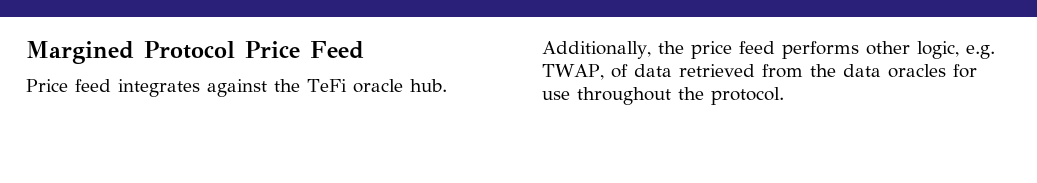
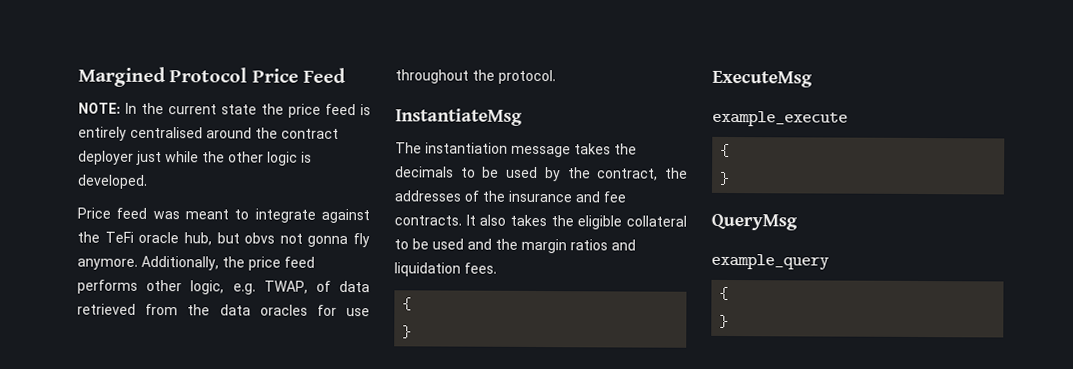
- Price feed integrates against the TeFi oracle hub.
+ NOTE: In the current state the price feed is entirely centralised around the contract deployer just while the other logic is developed.
+ Price feed was meant to integrate against the TeFi oracle hub, but obvs not gonna fly anymore.
+ InstantiateMsg
+ The instantiation message takes the decimals to be used by the contract, the addresses of the insurance and fee contracts. It also takes the eligible collateral to be used and the margin ratios and liquidation fees.
+ {
+ }
+ ExecuteMsg
+ example_execute
+ {
+ }
+ QueryMsg
+ example_query
+ {
+ }

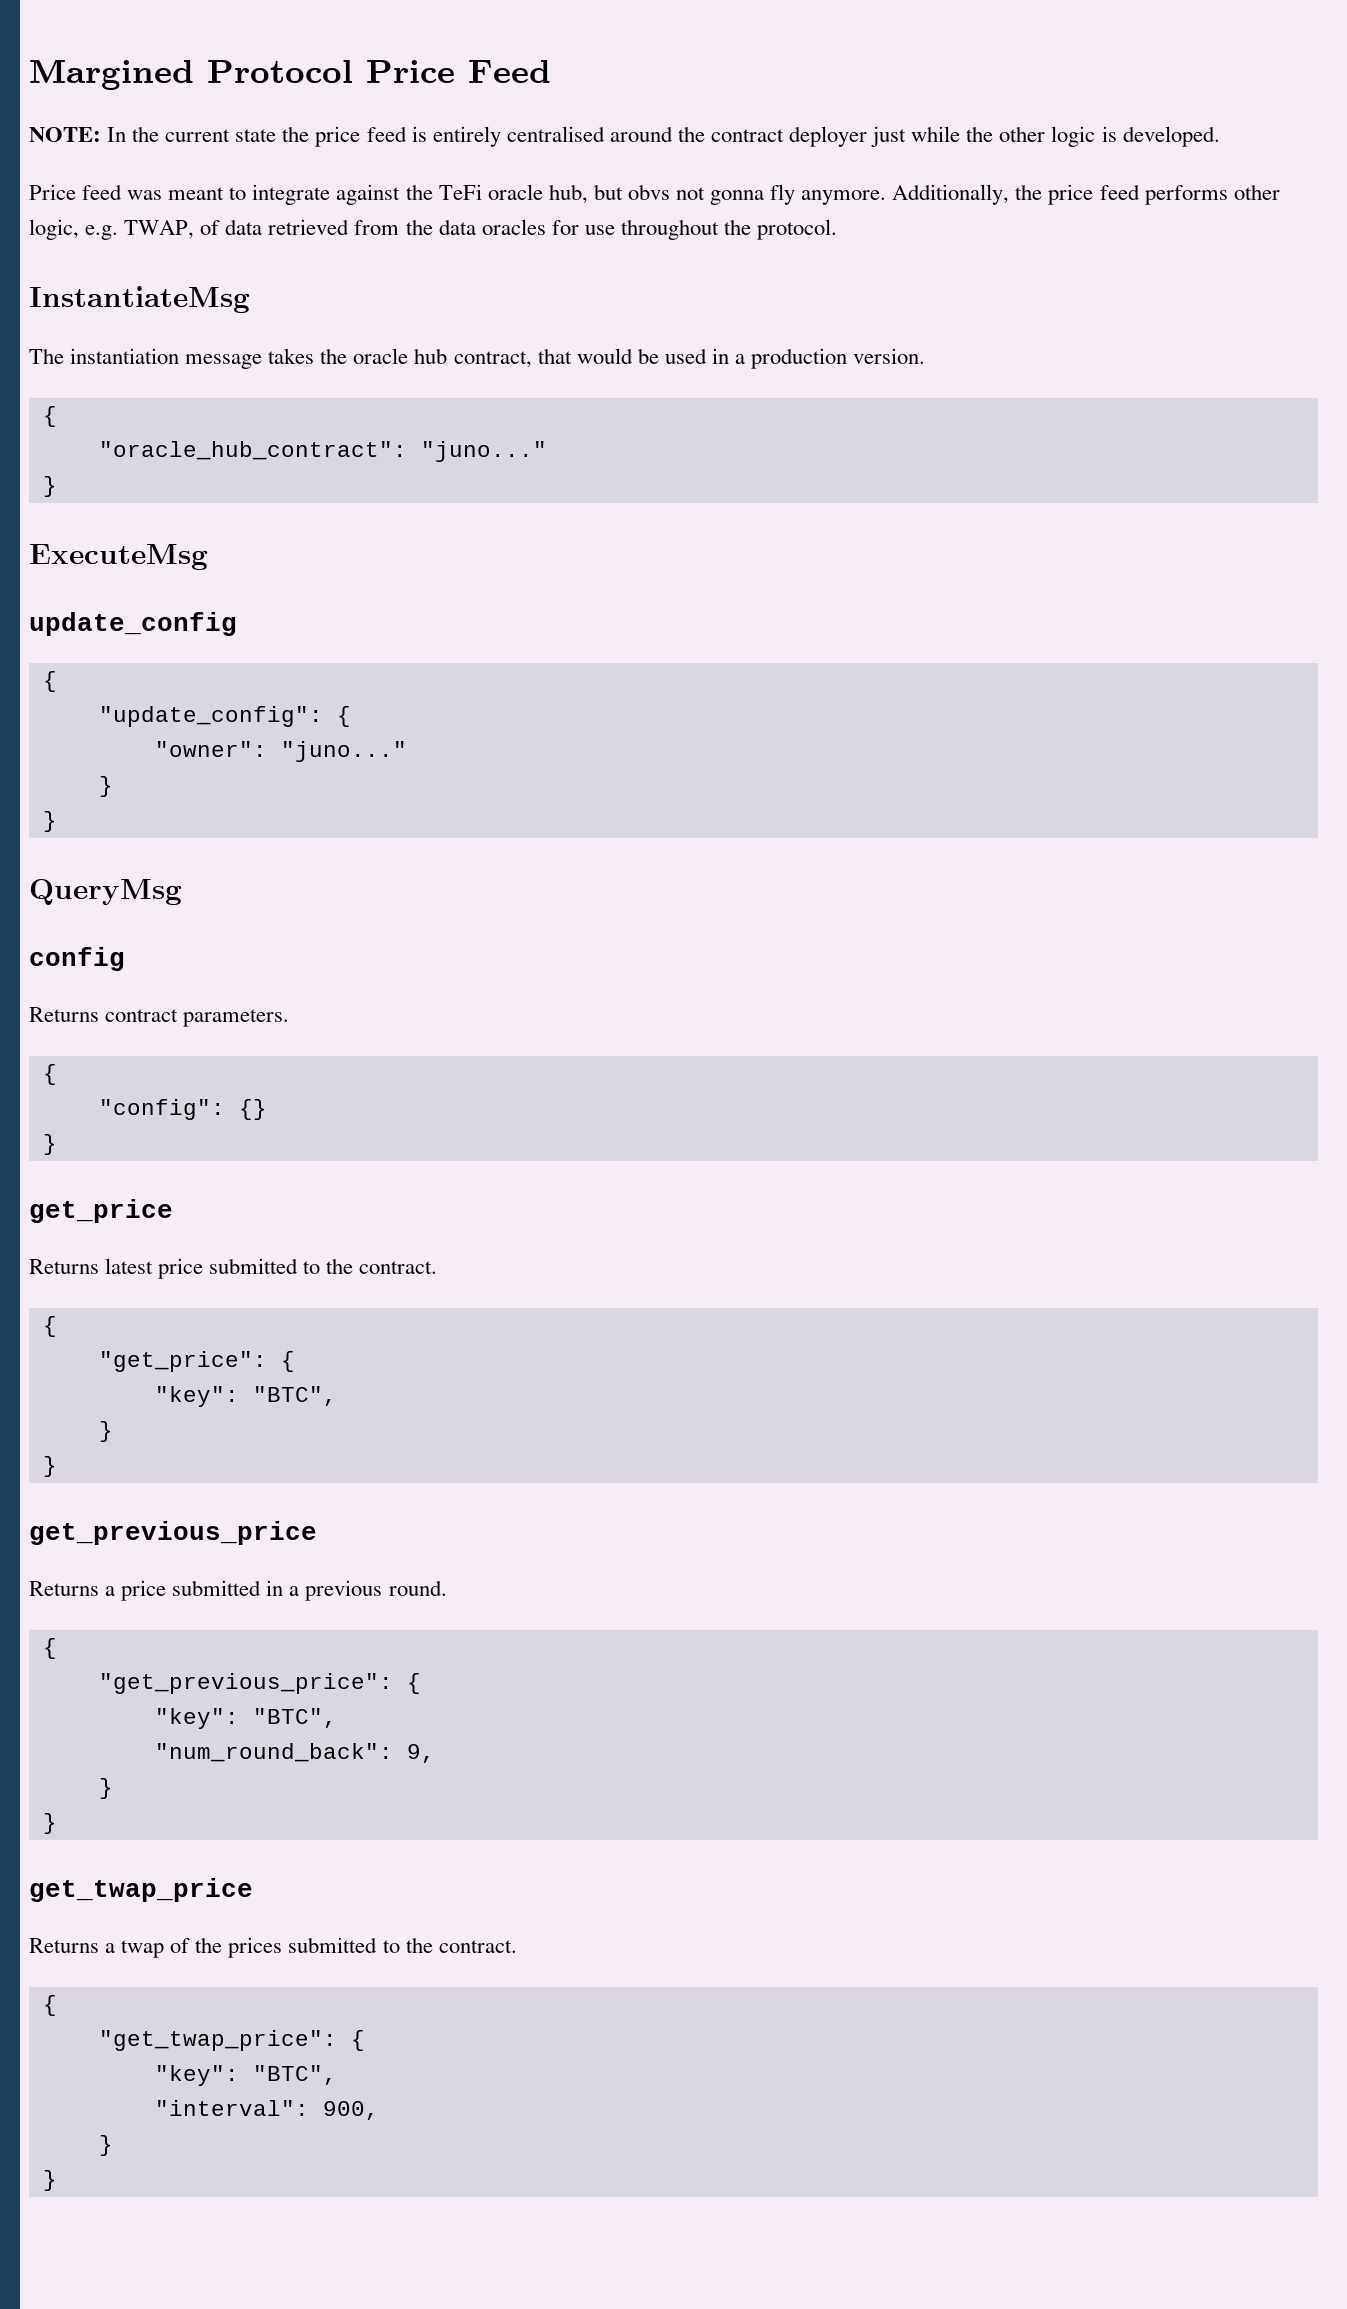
- The instantiation message takes the decimals to be used by the contract, the addresses of the insurance and fee contracts. It also takes the eligible collateral to be used and the margin ratios and liquidation fees.
+ The instantiation message takes the oracle hub contract, that would be used in a production version.
  {
+ "oracle_hub_contract": "juno..."
- example_execute
+ update_config
  {
+ "update_config": {
+ "owner": "juno..."
+ }
  }
  QueryMsg
- example_query
+ config
+ Returns contract parameters.
  {
+ "config": {}
+ }
+ get_price
+ Returns latest price submitted to the contract.
+ {
+ "get_price": {
+ "key": "BTC",
+ }
+ }
+ get_previous_price
+ Returns a price submitted in a previous round.
+ {
+ "get_previous_price": {
+ "key": "BTC",
+ "num_round_back": 9,
+ }
+ }
+ get_twap_price
+ Returns a twap of the prices submitted to the contract.
+ {
+ "get_twap_price": {
+ "key": "BTC",
+ "interval": 900,
+ }

